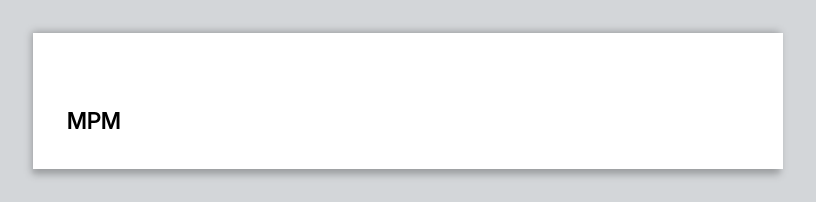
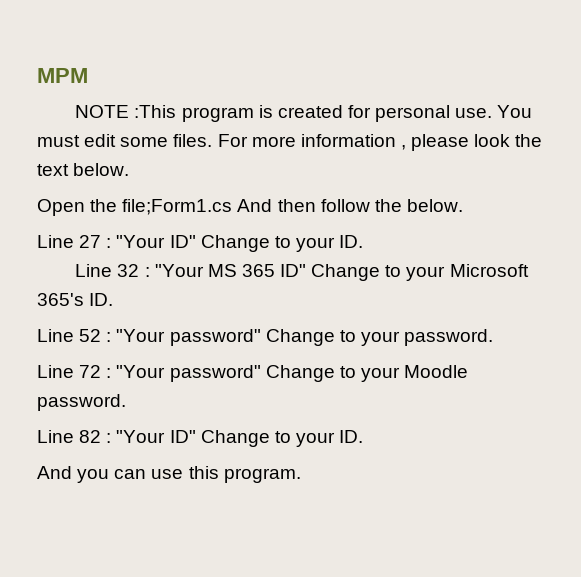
+ NOTE :This program is created for personal use. You must edit some files. For more information , please look the text below.
+ Open the file;Form1.cs And then follow the below.
+ Line 27 : "Your ID" Change to your ID.
+ Line 32 : "Your MS 365 ID" Change to your Microsoft 365's ID.
+ Line 52 : "Your password" Change to your password.
+ Line 72 : "Your password" Change to your Moodle password.
+ Line 82 : "Your ID" Change to your ID.
+ And you can use this program.

